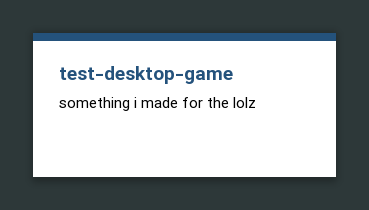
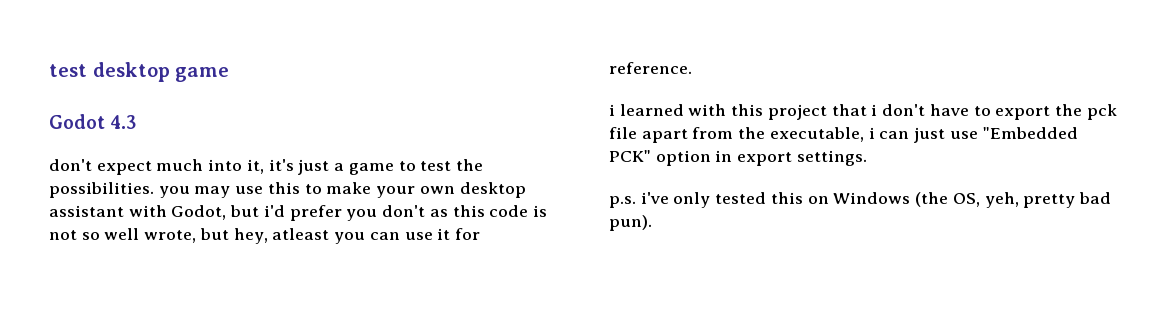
- test-desktop-game
- something i made for the lolz
+ test desktop game
+ Godot 4.3
+ don't expect much into it, it's just a game to test the possibilities. you may use this to make your own desktop assistant with Godot, but i'd prefer you don't as this code is not so well wrote, but hey, atleast you can use it for reference.
+ i learned with this project that i don't have to export the pck file apart from the executable, i can just use "Embedded PCK" option in export settings.
+ p.s. i've only tested this on Windows (the OS, yeh, pretty bad pun).

